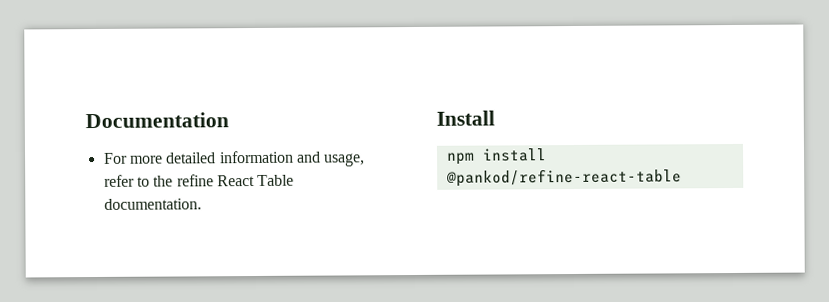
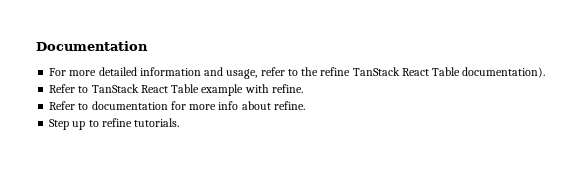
- For more detailed information and usage, refer to the refine React Table documentation.
- Install
- npm install @pankod/refine-react-table
+ For more detailed information and usage, refer to the refine TanStack React Table documentation).
+ Refer to TanStack React Table example with refine.
+ Refer to documentation for more info about refine.
+ Step up to refine tutorials.

